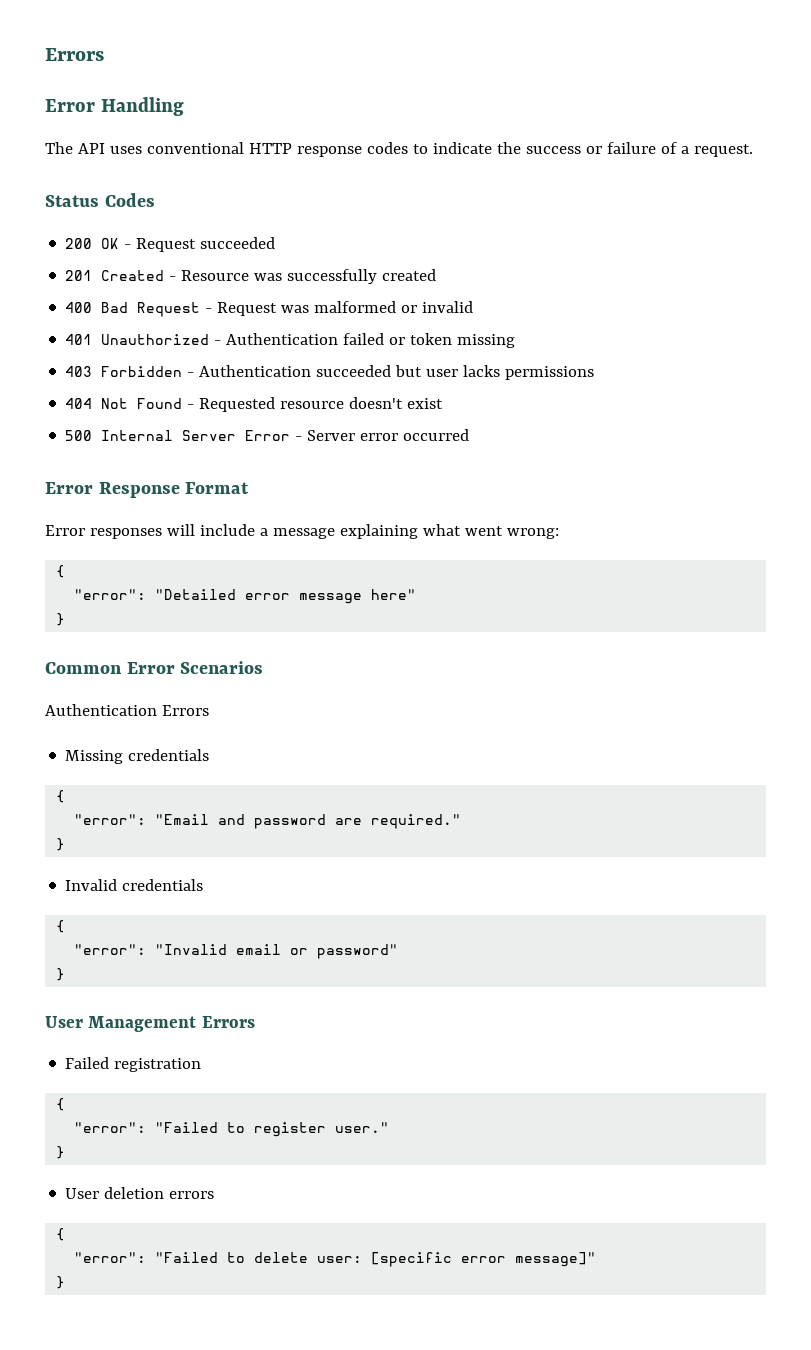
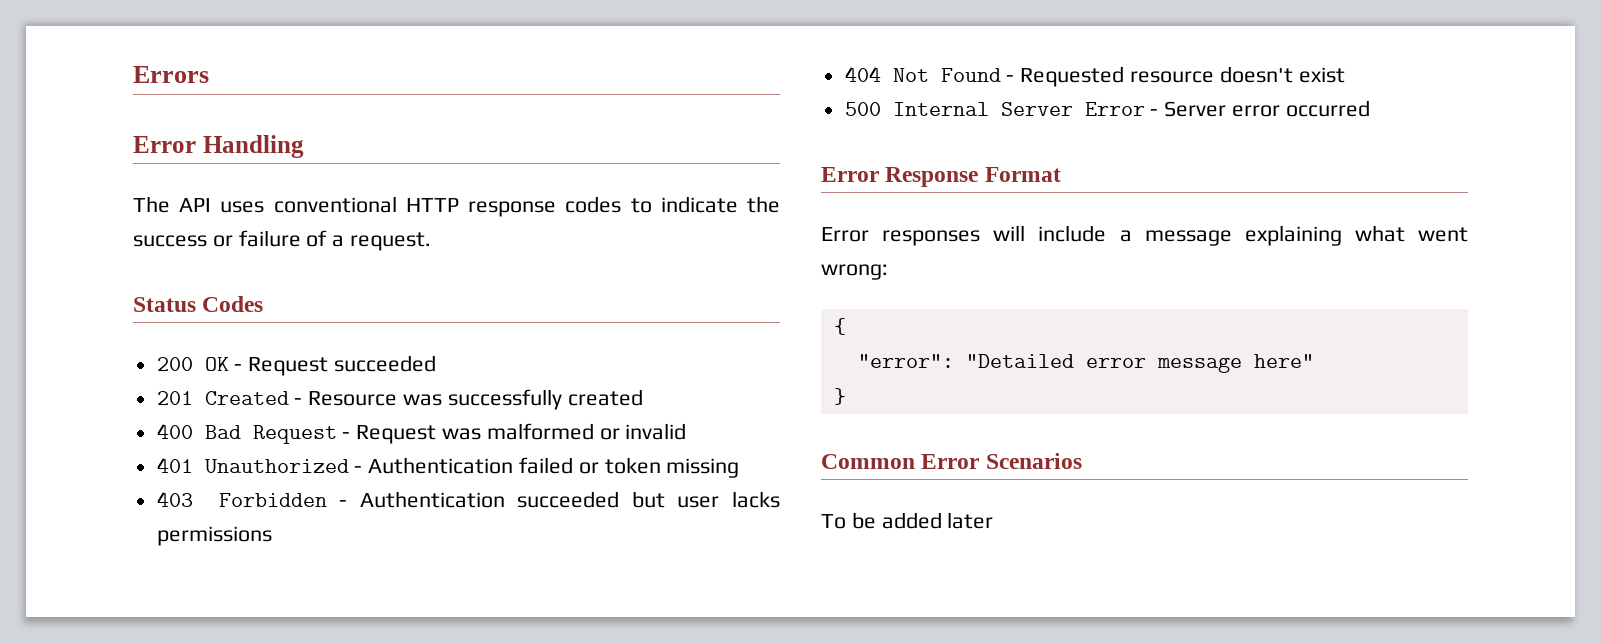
- Authentication Errors
- Missing credentials
- {
- "error": "Email and password are required."
- }
- Invalid credentials
- {
- "error": "Invalid email or password"
- }
- User Management Errors
- Failed registration
- {
- "error": "Failed to register user."
- }
- User deletion errors
- {
- "error": "Failed to delete user: [specific error message]"
- }
+ To be added later

